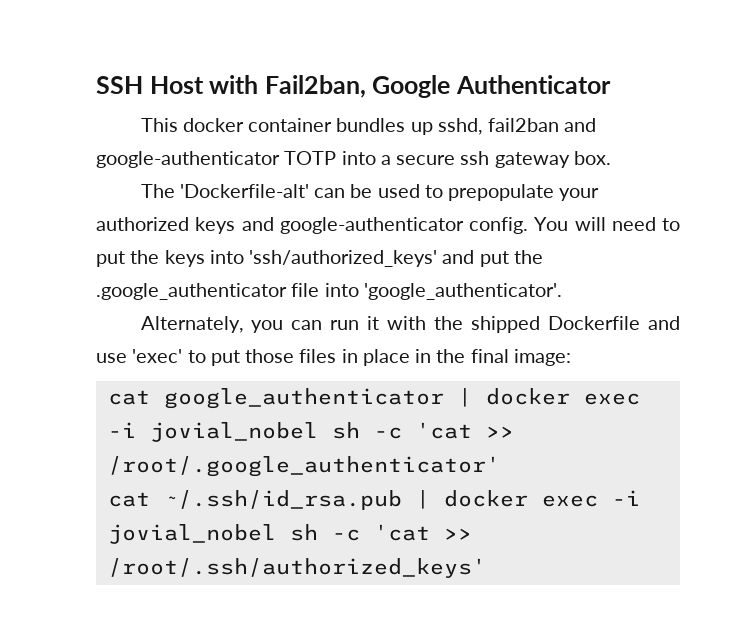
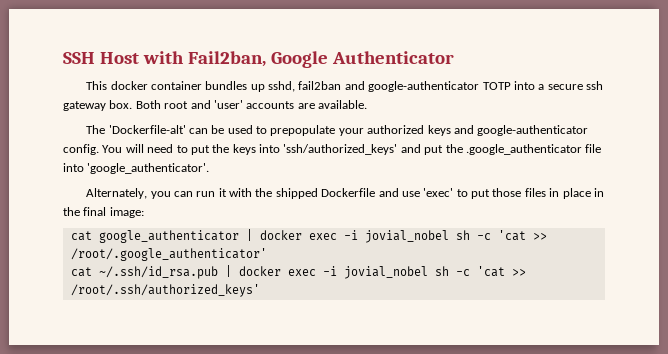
+ Both root and 'user' accounts are available.

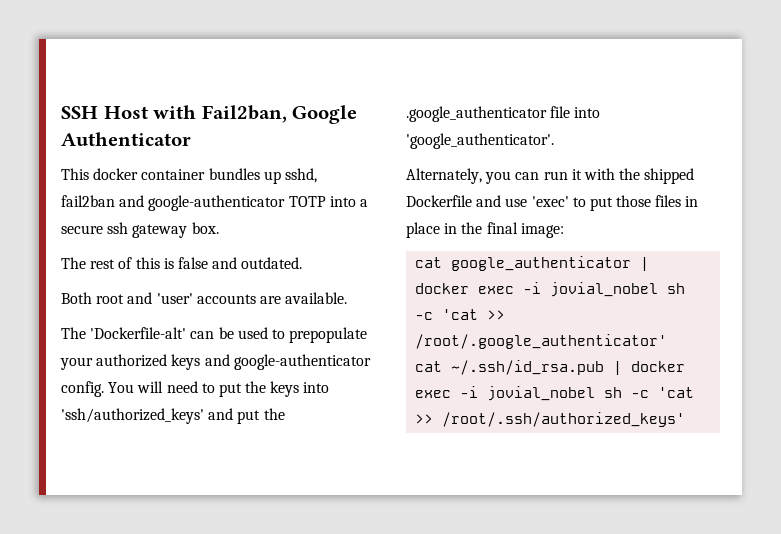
- This docker container bundles up sshd, fail2ban and google-authenticator TOTP into a secure ssh gateway box. Both root and 'user' accounts are available.
+ This docker container bundles up sshd, fail2ban and google-authenticator TOTP into a secure ssh gateway box.
+ The rest of this is false and outdated.
+ Both root and 'user' accounts are available.

